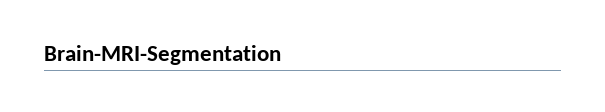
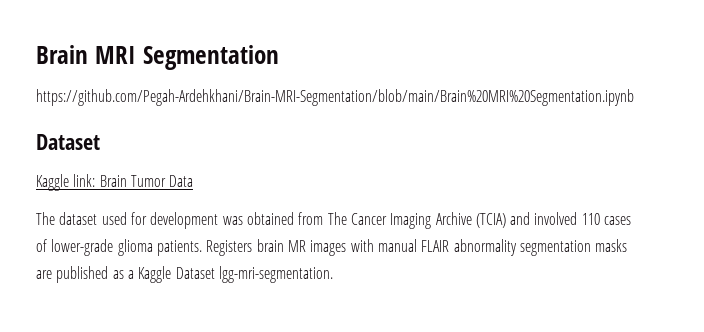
- Brain-MRI-Segmentation
+ Brain MRI Segmentation
+ https://github.com/Pegah-Ardehkhani/Brain-MRI-Segmentation/blob/main/Brain%20MRI%20Segmentation.ipynb
+ Dataset
+ Kaggle link: Brain Tumor Data
+ The dataset used for development was obtained from The Cancer Imaging Archive (TCIA) and involved 110 cases of lower-grade glioma patients. Registers brain MR images with manual FLAIR abnormality segmentation masks are published as a Kaggle Dataset lgg-mri-segmentation.

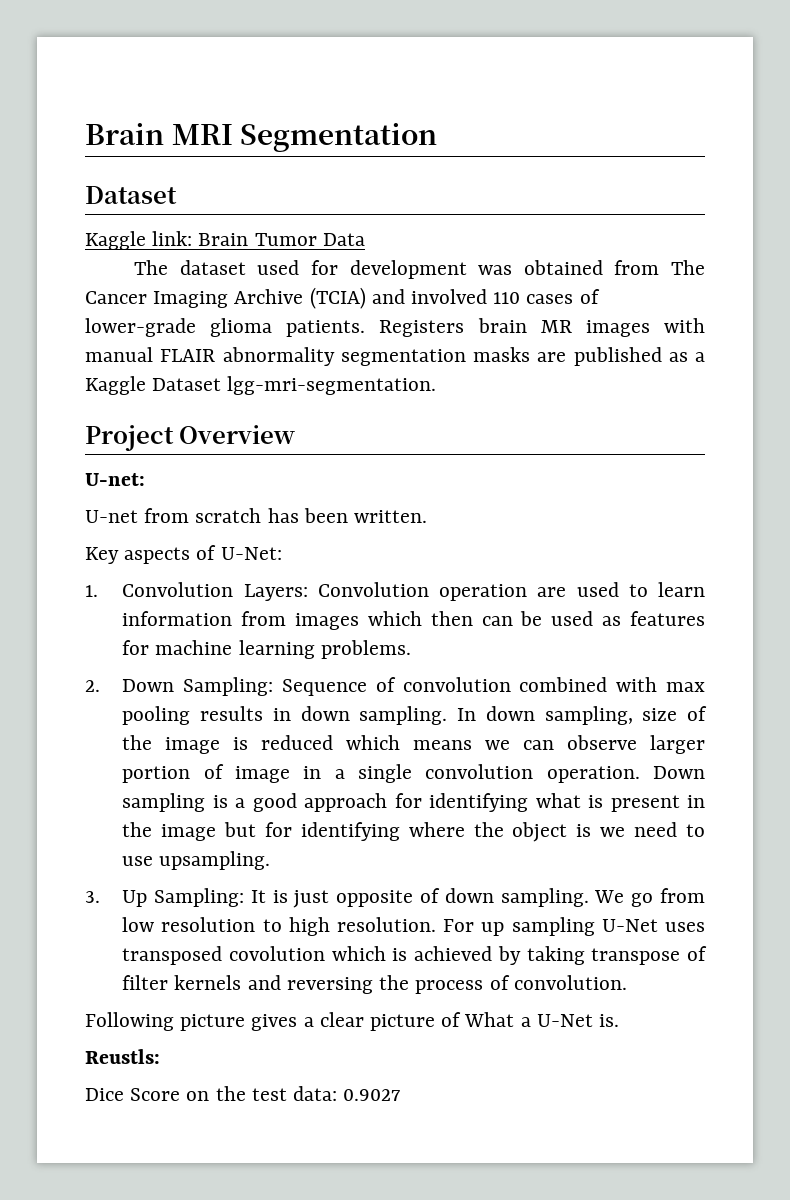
- https://github.com/Pegah-Ardehkhani/Brain-MRI-Segmentation/blob/main/Brain%20MRI%20Segmentation.ipynb
+ Project Overview
+ U-net:
+ U-net from scratch has been written.
+ Key aspects of U-Net:
+ 1. Convolution Layers: Convolution operation are used to learn information from images which then can be used as features for machine learning problems.
+ 2. Down Sampling: Sequence of convolution combined with max pooling results in down sampling. In down sampling, size of the image is reduced which means we can observe larger portion of image in a single convolution operation. Down sampling is a good approach for identifying what is present in the image but for identifying where the object is we need to use upsampling.
+ 3. Up Sampling: It is just opposite of down sampling. We go from low resolution to high resolution. For up sampling U-Net uses transposed covolution which is achieved by taking transpose of filter kernels and reversing the process of convolution.
+ Following picture gives a clear picture of What a U-Net is.
+ Reustls:
+ Dice Score on the test data: 0.9027

